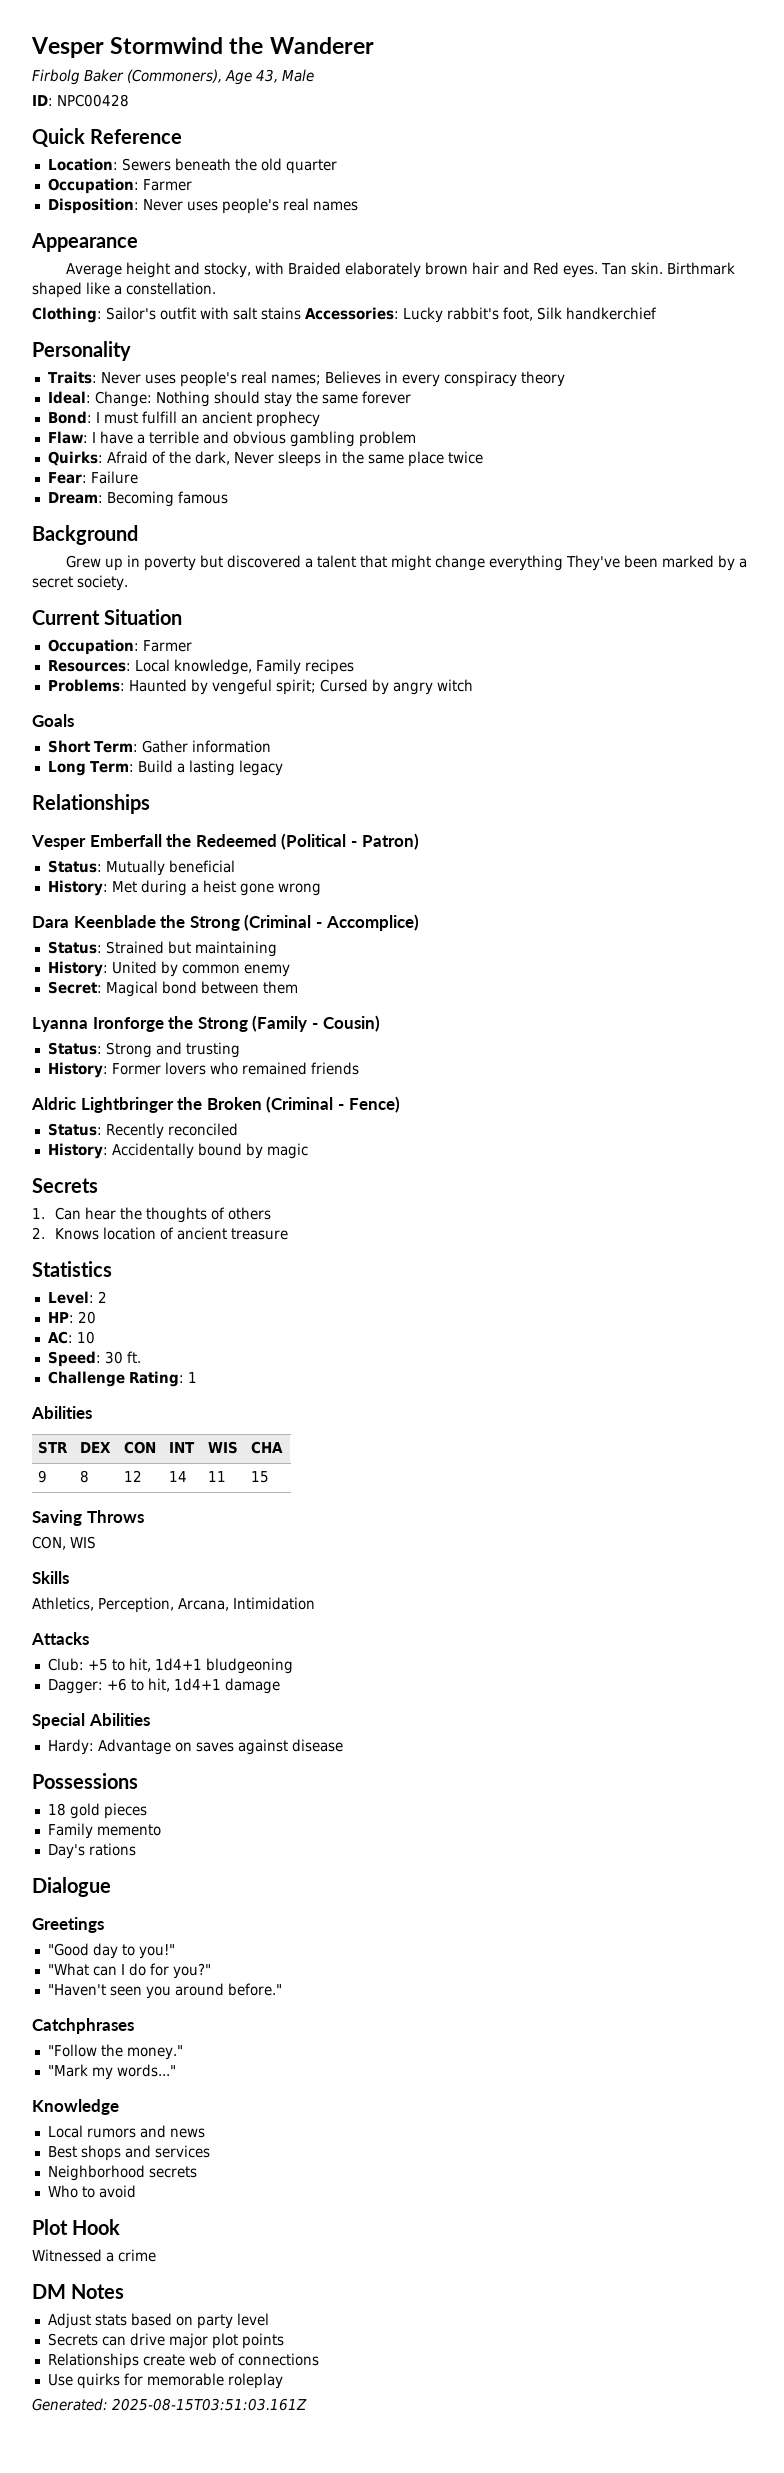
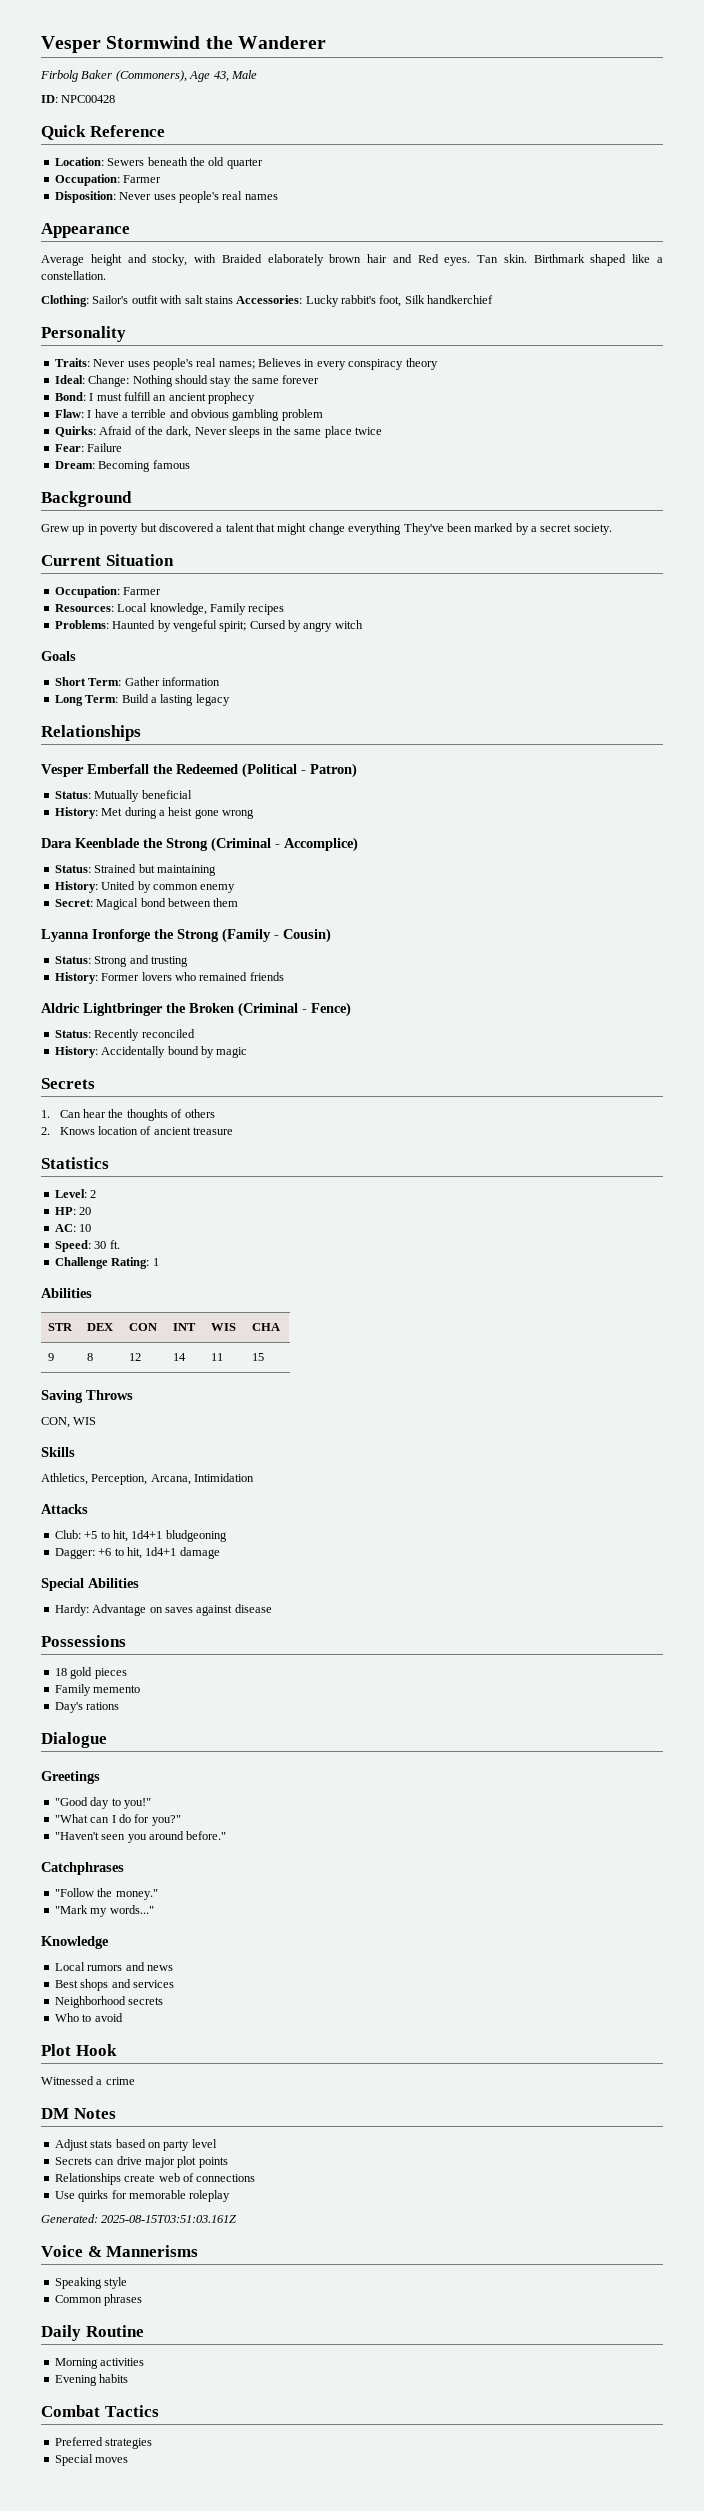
+ Voice & Mannerisms
+ Speaking style
+ Common phrases
+ Daily Routine
+ Morning activities
+ Evening habits
+ Combat Tactics
+ Preferred strategies
+ Special moves

